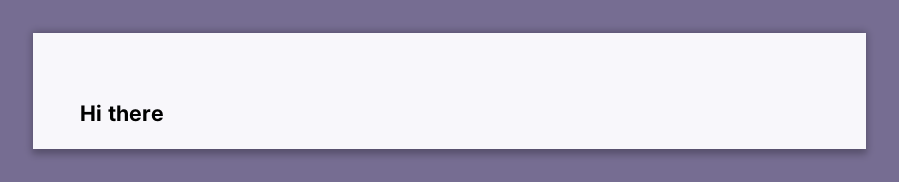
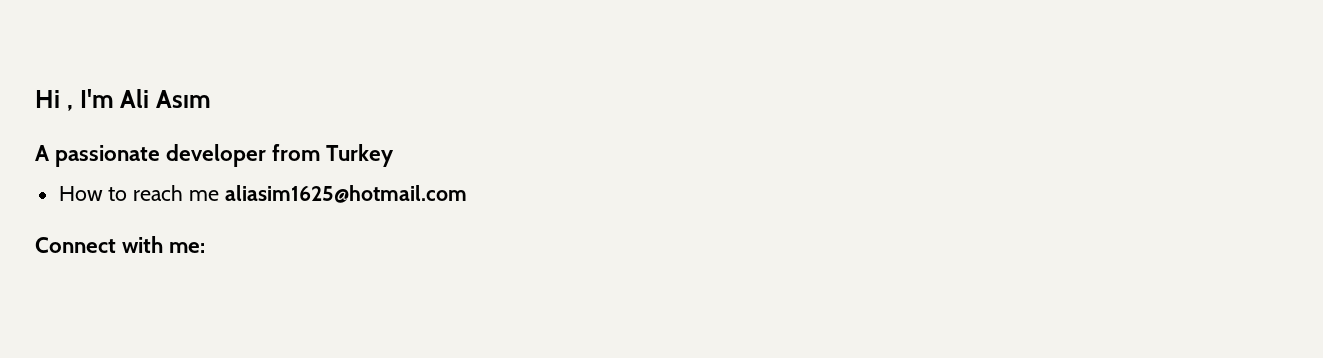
- Hi there
+ Hi , I'm Ali Asım
+ A passionate developer from Turkey
+ How to reach me aliasim1625@hotmail.com
+ Connect with me:

